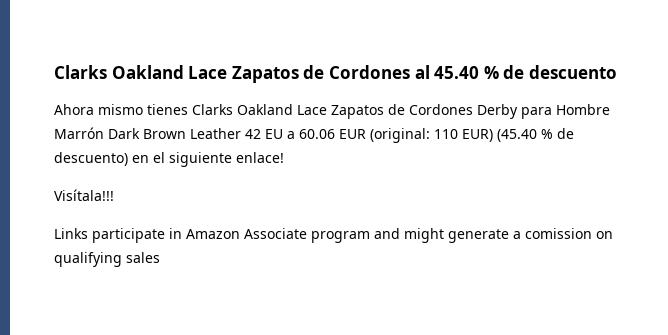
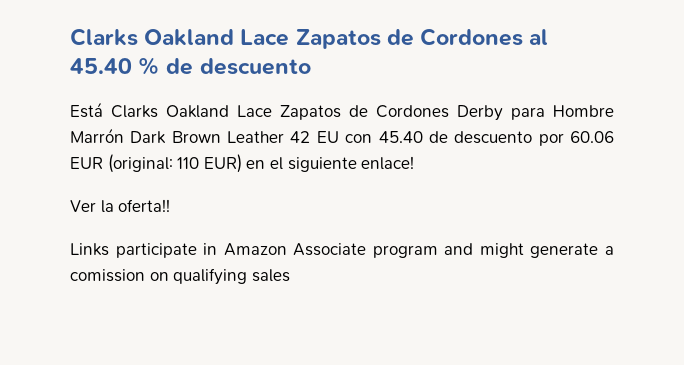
- Ahora mismo tienes Clarks Oakland Lace Zapatos de Cordones Derby para Hombre Marrón Dark Brown Leather 42 EU a 60.06 EUR (original: 110 EUR) (45.40 % de descuento) en el siguiente enlace!
+ Está Clarks Oakland Lace Zapatos de Cordones Derby para Hombre Marrón Dark Brown Leather 42 EU con 45.40 de descuento por 60.06 EUR (original: 110 EUR) en el siguiente enlace!
- Visítala!!!
+ Ver la oferta!!

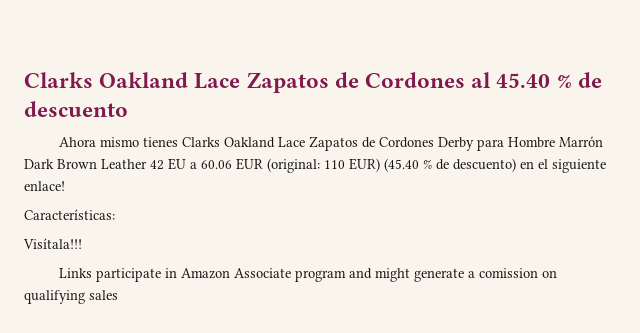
- Está Clarks Oakland Lace Zapatos de Cordones Derby para Hombre Marrón Dark Brown Leather 42 EU con 45.40 de descuento por 60.06 EUR (original: 110 EUR) en el siguiente enlace!
+ Ahora mismo tienes Clarks Oakland Lace Zapatos de Cordones Derby para Hombre Marrón Dark Brown Leather 42 EU a 60.06 EUR (original: 110 EUR) (45.40 % de descuento) en el siguiente enlace!
- Ver la oferta!!
+ Características:
+ Visítala!!!

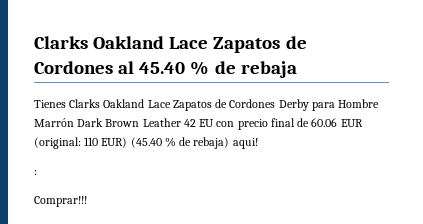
- Clarks Oakland Lace Zapatos de Cordones al 45.40 % de descuento
- Ahora mismo tienes Clarks Oakland Lace Zapatos de Cordones Derby para Hombre Marrón Dark Brown Leather 42 EU a 60.06 EUR (original: 110 EUR) (45.40 % de descuento) en el siguiente enlace!
- Características:
- Visítala!!!
- Links participate in Amazon Associate program and might generate a comission on qualifying sales
+ Clarks Oakland Lace Zapatos de Cordones al 45.40 % de rebaja
+ Tienes Clarks Oakland Lace Zapatos de Cordones Derby para Hombre Marrón Dark Brown Leather 42 EU con precio final de 60.06 EUR (original: 110 EUR) (45.40 % de rebaja) aqui!
+ :
+ Comprar!!!

